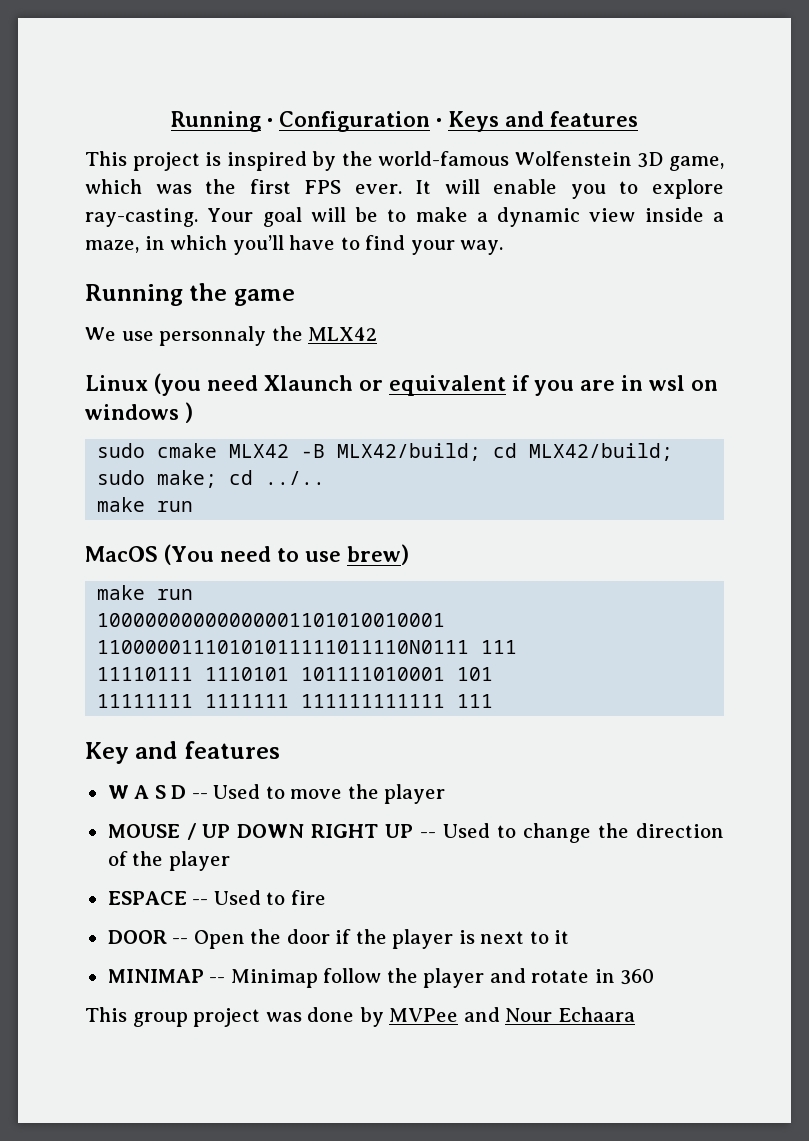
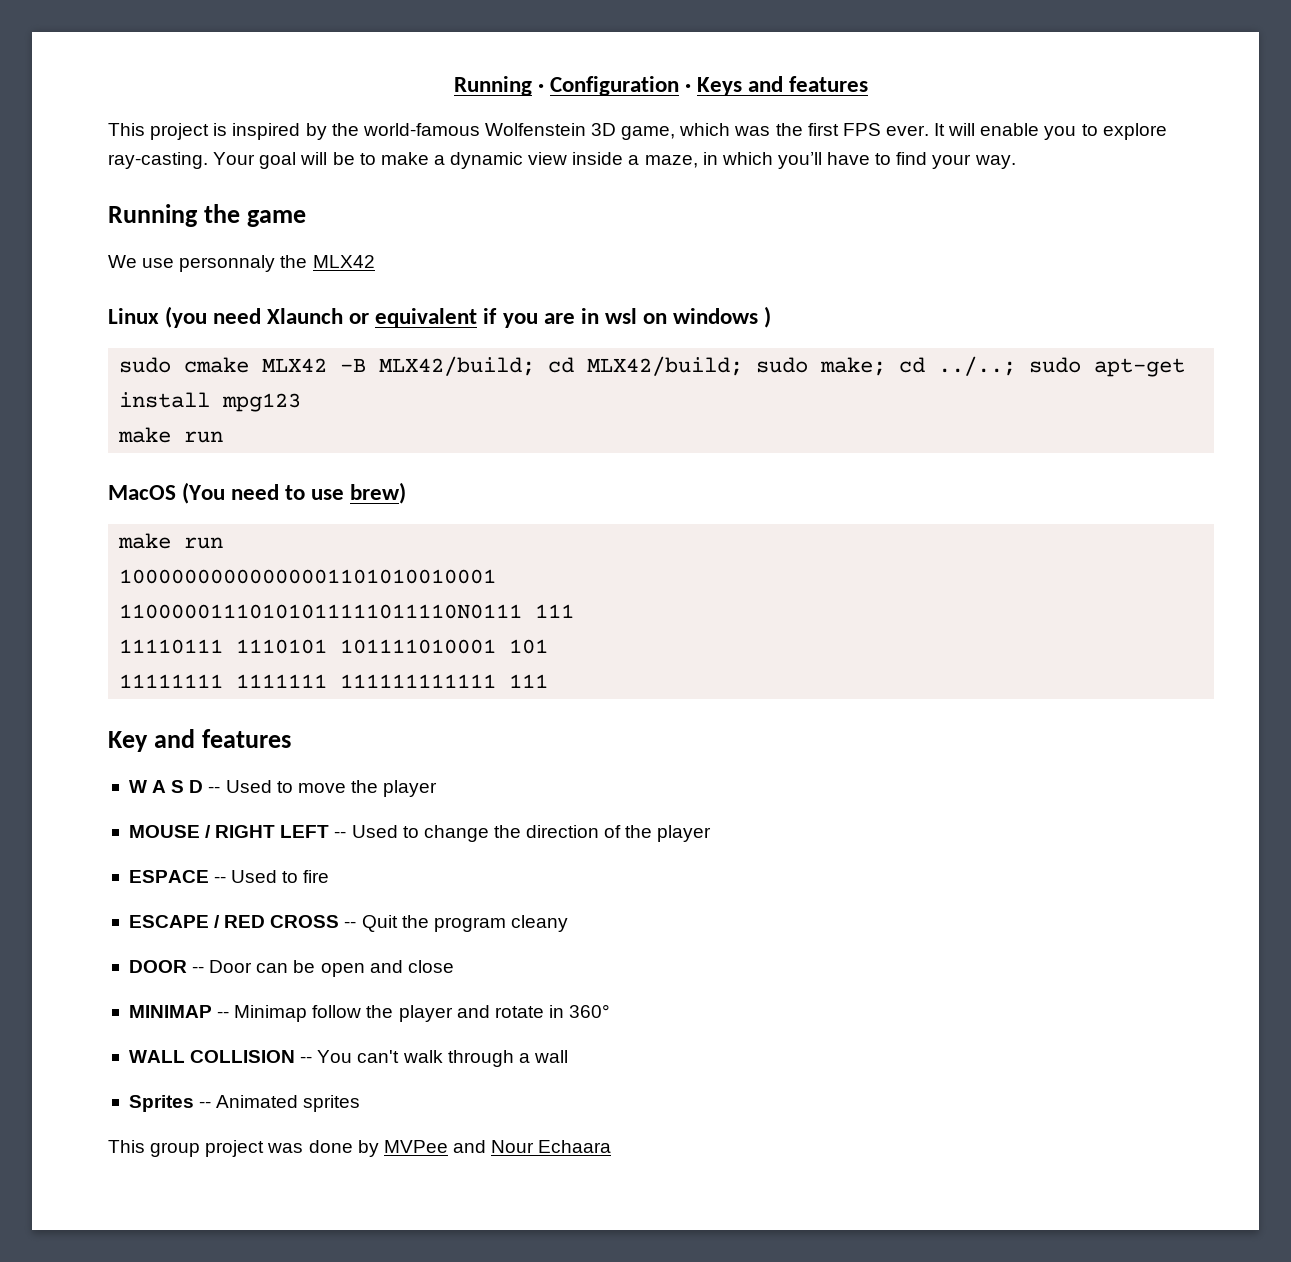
- sudo cmake MLX42 -B MLX42/build; cd MLX42/build; sudo make; cd ../..
+ sudo cmake MLX42 -B MLX42/build; cd MLX42/build; sudo make; cd ../..; sudo apt-get install mpg123
- MOUSE / UP DOWN RIGHT UP -- Used to change the direction of the player
+ MOUSE / RIGHT LEFT -- Used to change the direction of the player
- DOOR -- Open the door if the player is next to it
+ ESCAPE / RED CROSS -- Quit the program cleany
+ DOOR -- Door can be open and close
- MINIMAP -- Minimap follow the player and rotate in 360
+ MINIMAP -- Minimap follow the player and rotate in 360°
+ WALL COLLISION -- You can't walk through a wall
+ Sprites -- Animated sprites

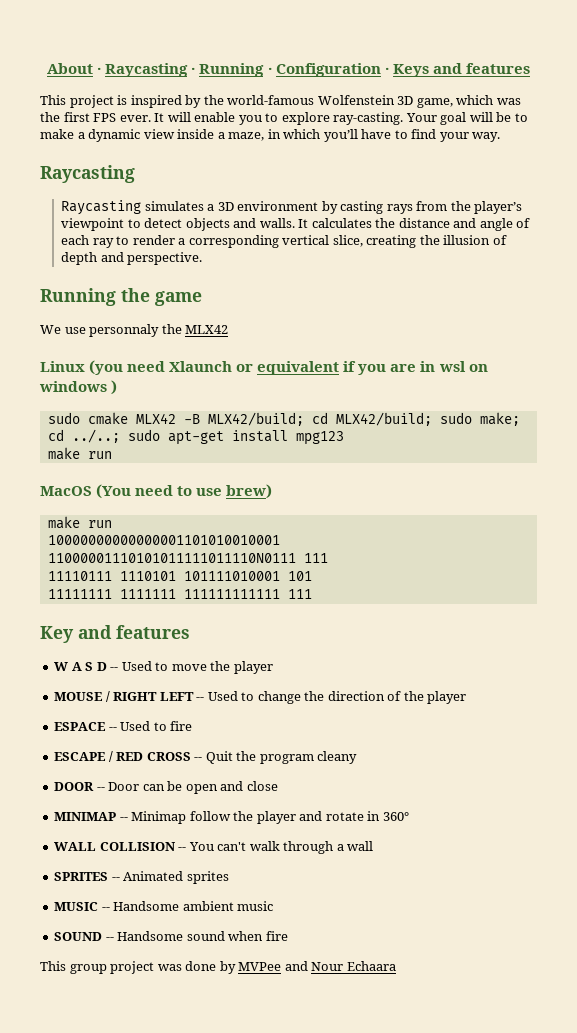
- Running · Configuration · Keys and features
+ About · Raycasting · Running · Configuration · Keys and features
  Your goal will be to make a dynamic view inside a maze, in which you’ll have to find your way.
+ Raycasting
+ Raycasting simulates a 3D environment by casting rays from the player’s viewpoint to detect objects and walls. It calculates the distance and angle of each ray to render a corresponding vertical slice, creating the illusion of depth and perspective.
- Sprites -- Animated sprites
+ SPRITES -- Animated sprites
+ MUSIC -- Handsome ambient music
+ SOUND -- Handsome sound when fire

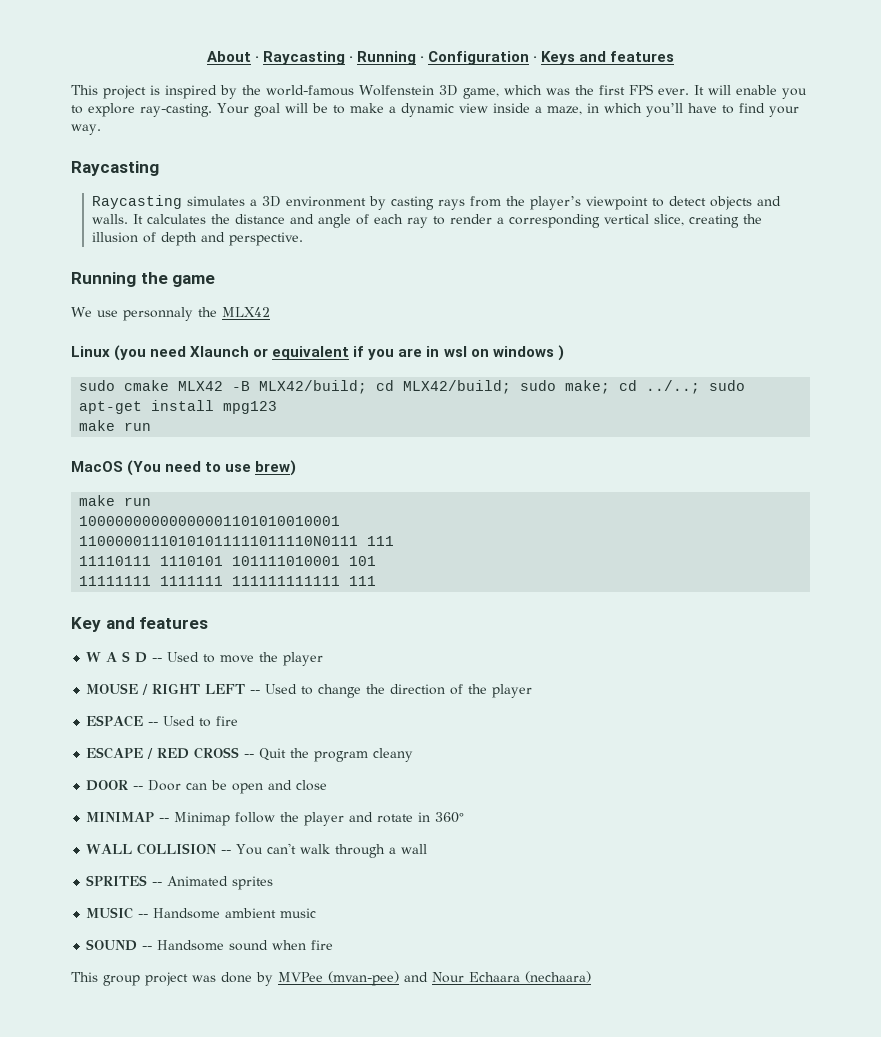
- This group project was done by MVPee and Nour Echaara
+ This group project was done by MVPee (mvan-pee) and Nour Echaara (nechaara)

